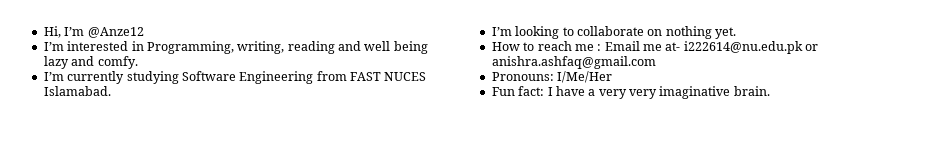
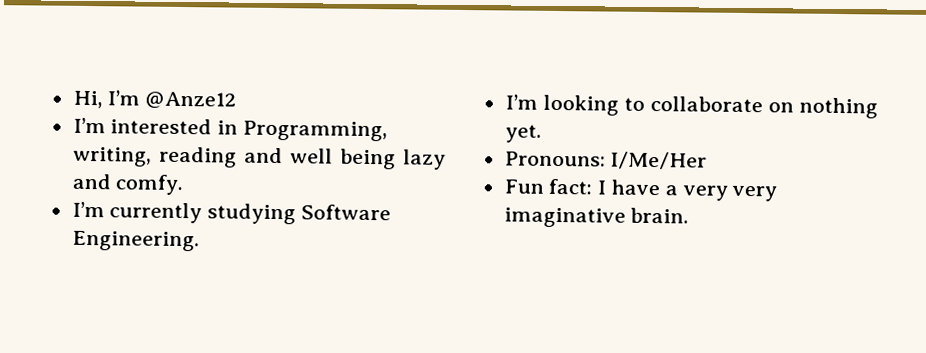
- I’m currently studying Software Engineering from FAST NUCES Islamabad.
+ I’m currently studying Software Engineering.
- How to reach me : Email me at- i222614@nu.edu.pk or anishra.ashfaq@gmail.com

